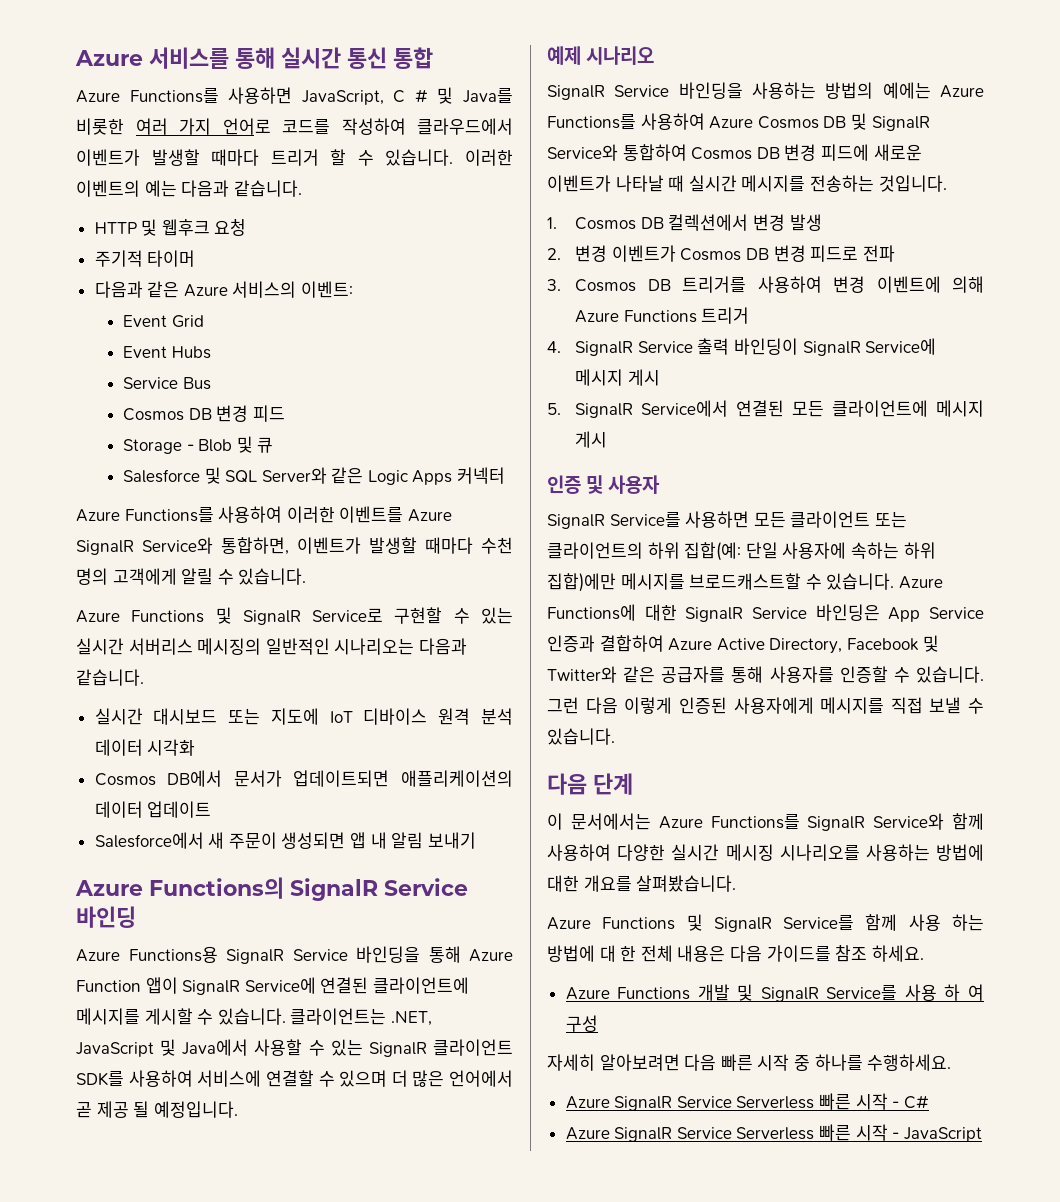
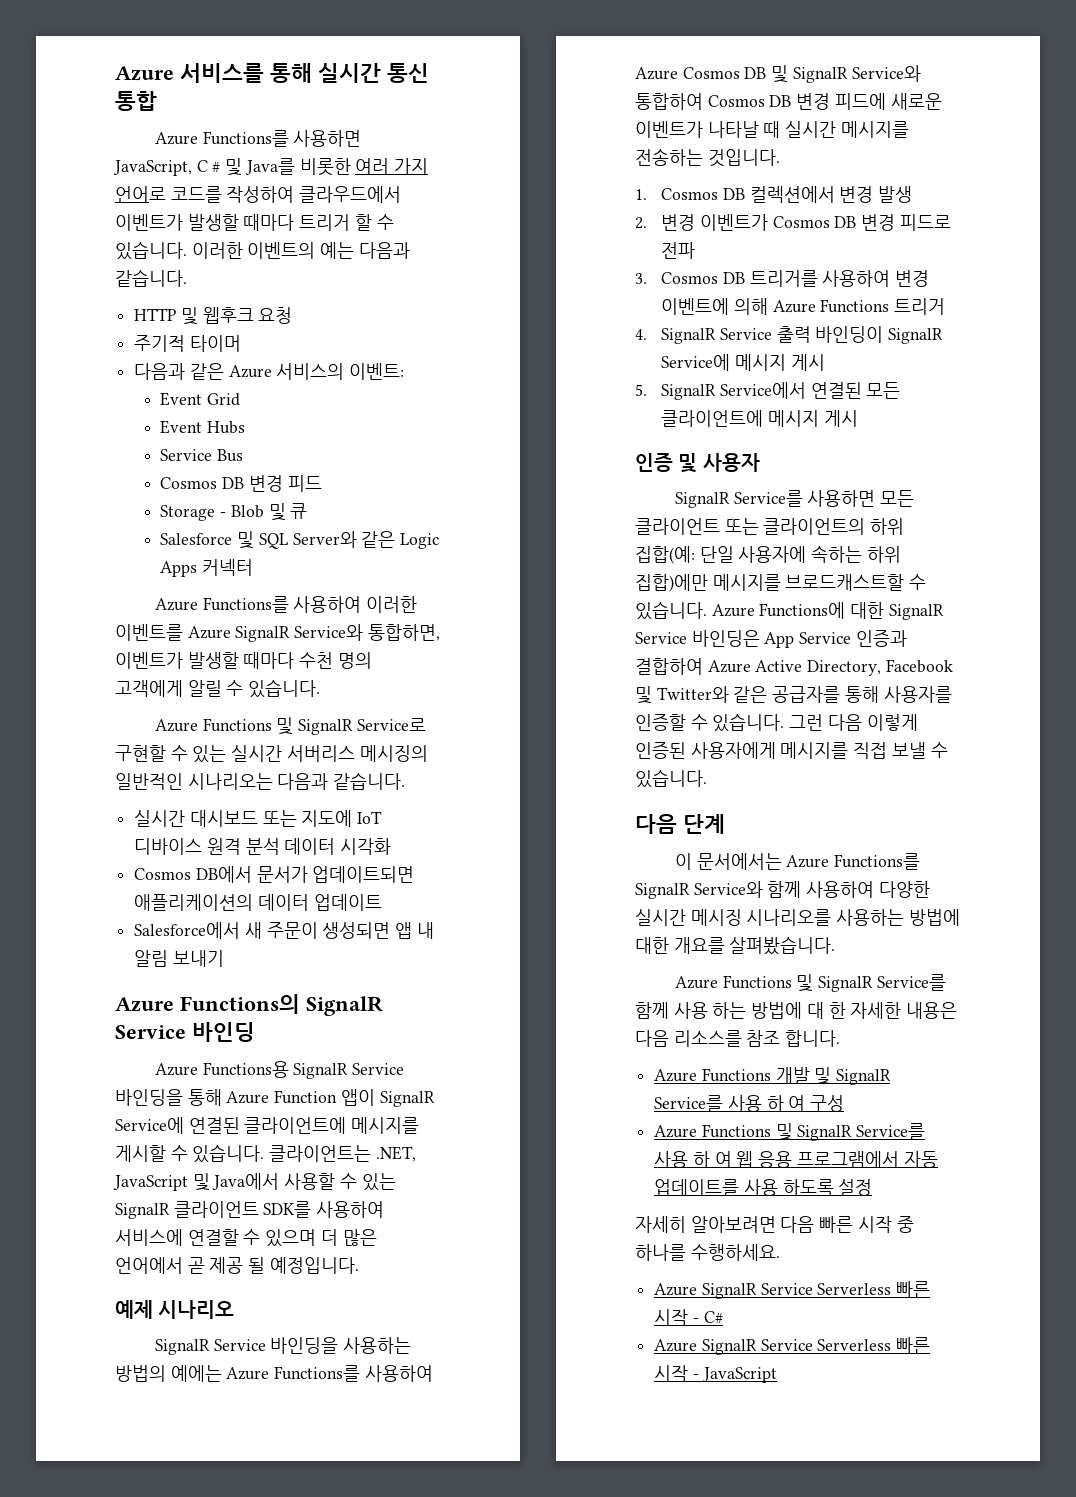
- Azure Functions 및 SignalR Service를 함께 사용 하는 방법에 대 한 전체 내용은 다음 가이드를 참조 하세요.
+ Azure Functions 및 SignalR Service를 함께 사용 하는 방법에 대 한 자세한 내용은 다음 리소스를 참조 합니다.
+ Azure Functions 및 SignalR Service를 사용 하 여 웹 응용 프로그램에서 자동 업데이트를 사용 하도록 설정

